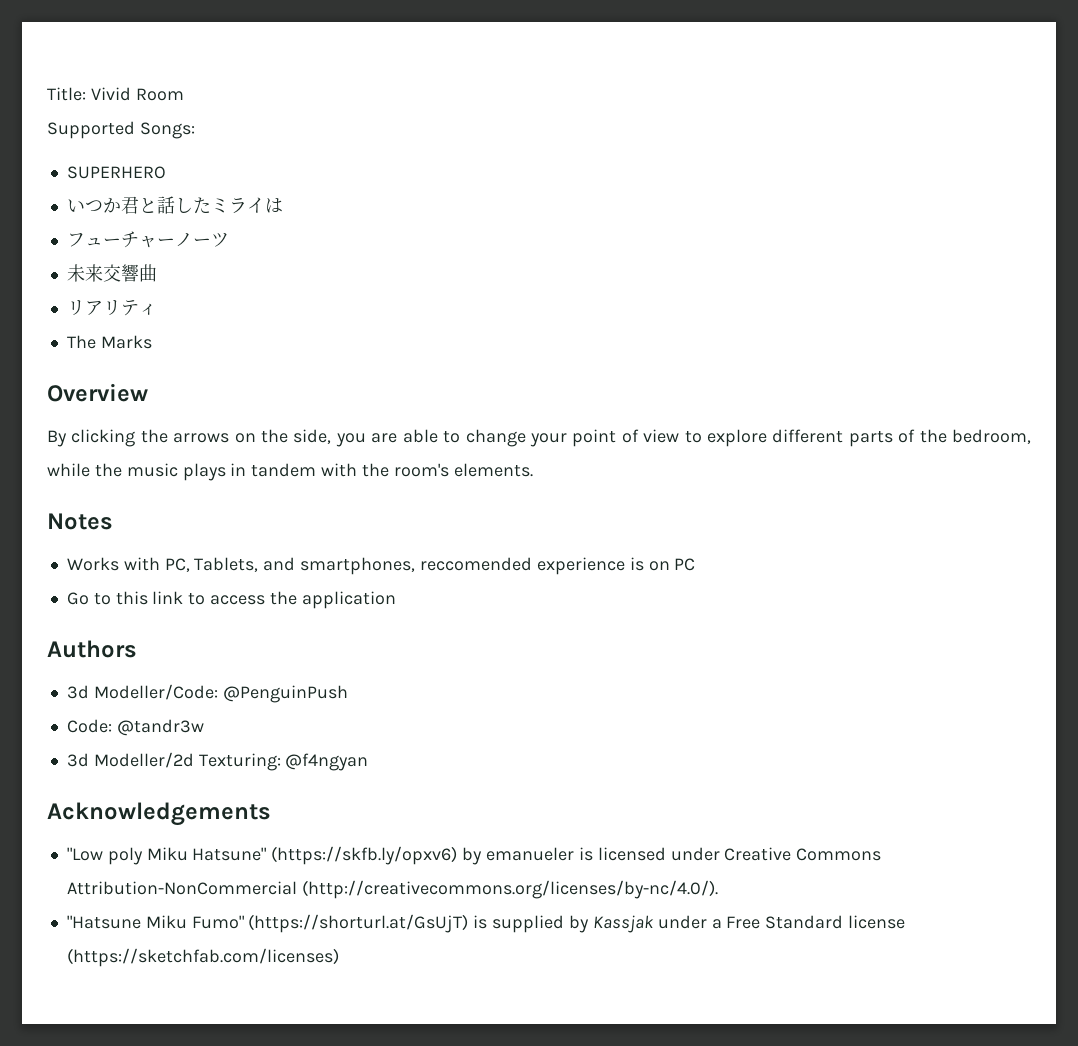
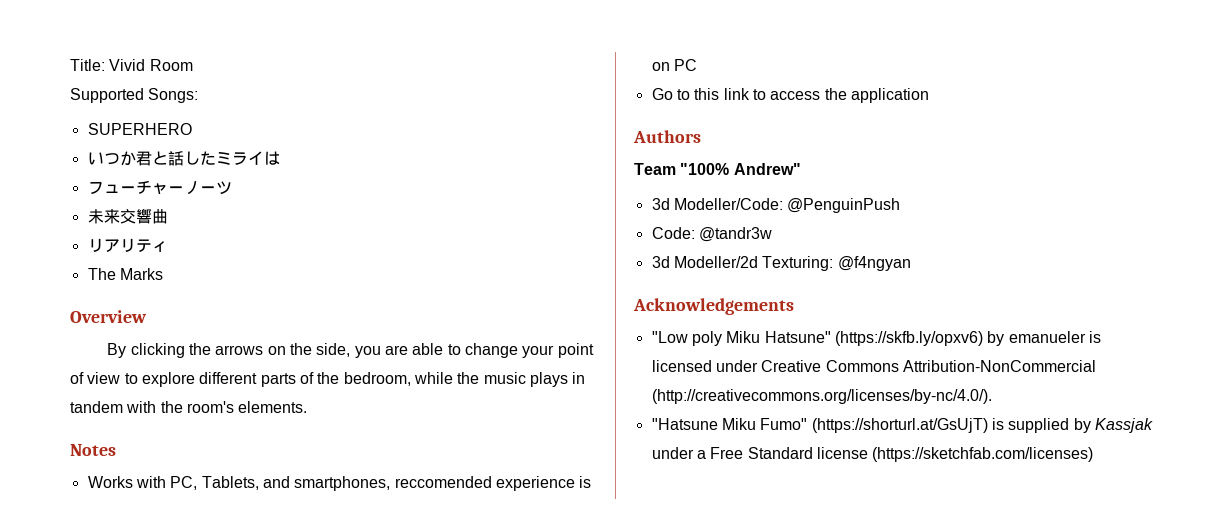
+ Team "100% Andrew"

